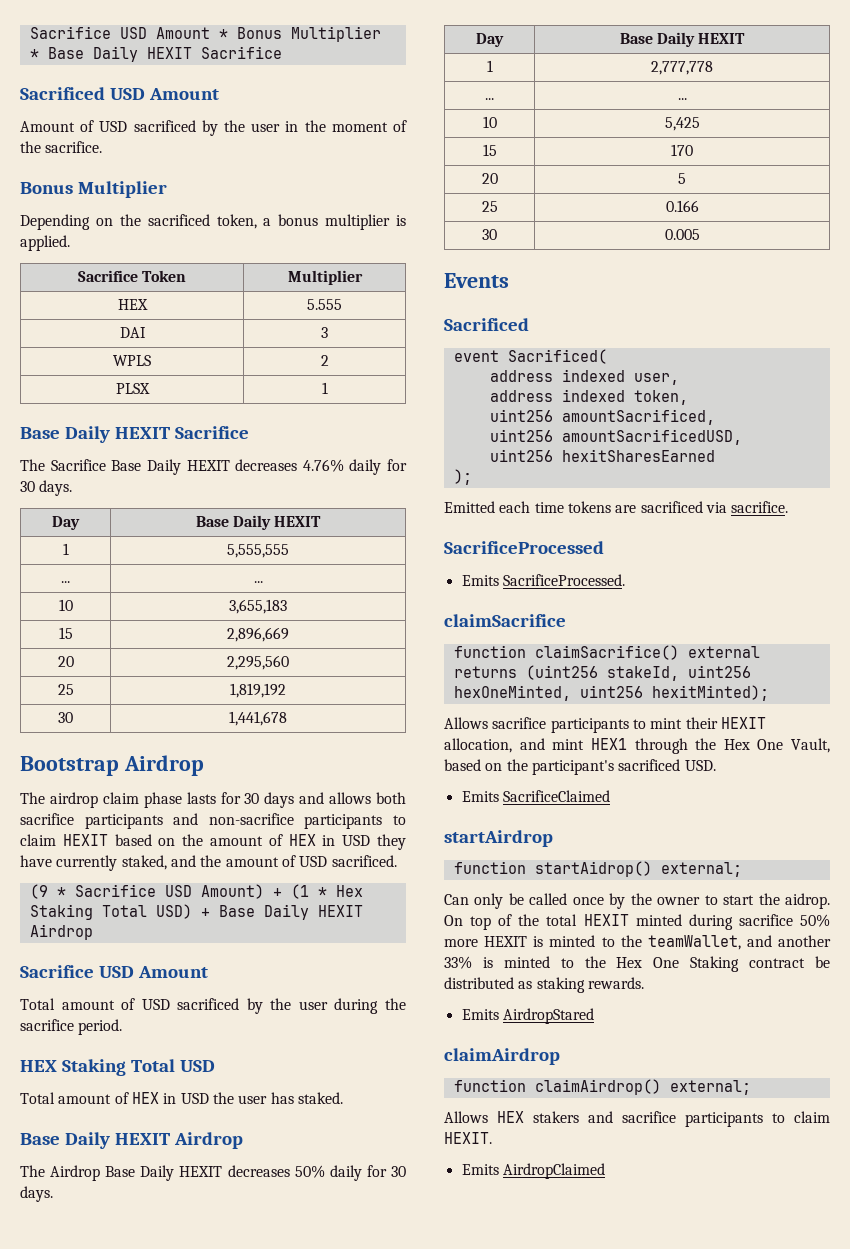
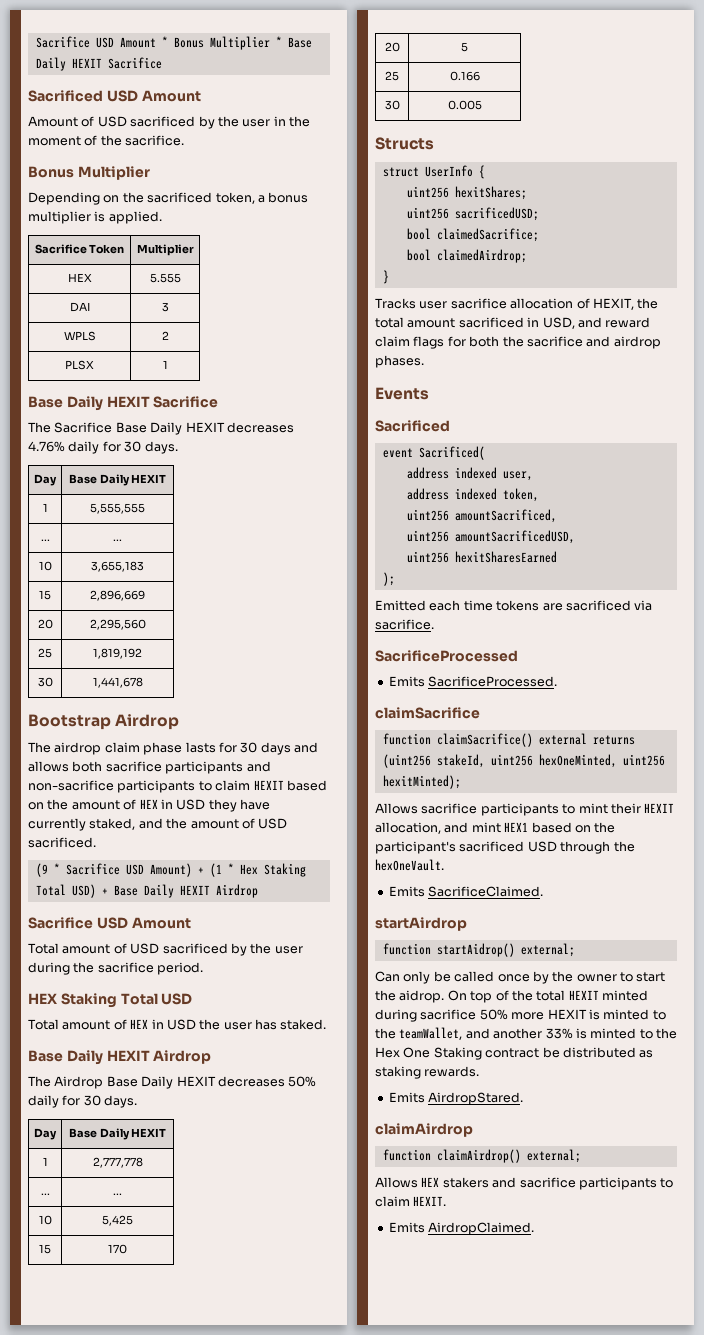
+ Structs
+ struct UserInfo {
+ uint256 hexitShares;
+ uint256 sacrificedUSD;
+ bool claimedSacrifice;
+ bool claimedAirdrop;
+ }
+ Tracks user sacrifice allocation of HEXIT, the total amount sacrificed in USD, and reward claim flags for both the sacrifice and airdrop phases.
- Allows sacrifice participants to mint their HEXIT allocation, and mint HEX1 through the Hex One Vault, based on the participant's sacrificed USD.
- Emits SacrificeClaimed
+ Allows sacrifice participants to mint their HEXIT allocation, and mint HEX1 based on the participant's sacrificed USD through the hexOneVault.
+ Emits SacrificeClaimed.
- Emits AirdropStared
+ Emits AirdropStared.
- Emits AirdropClaimed
+ Emits AirdropClaimed.

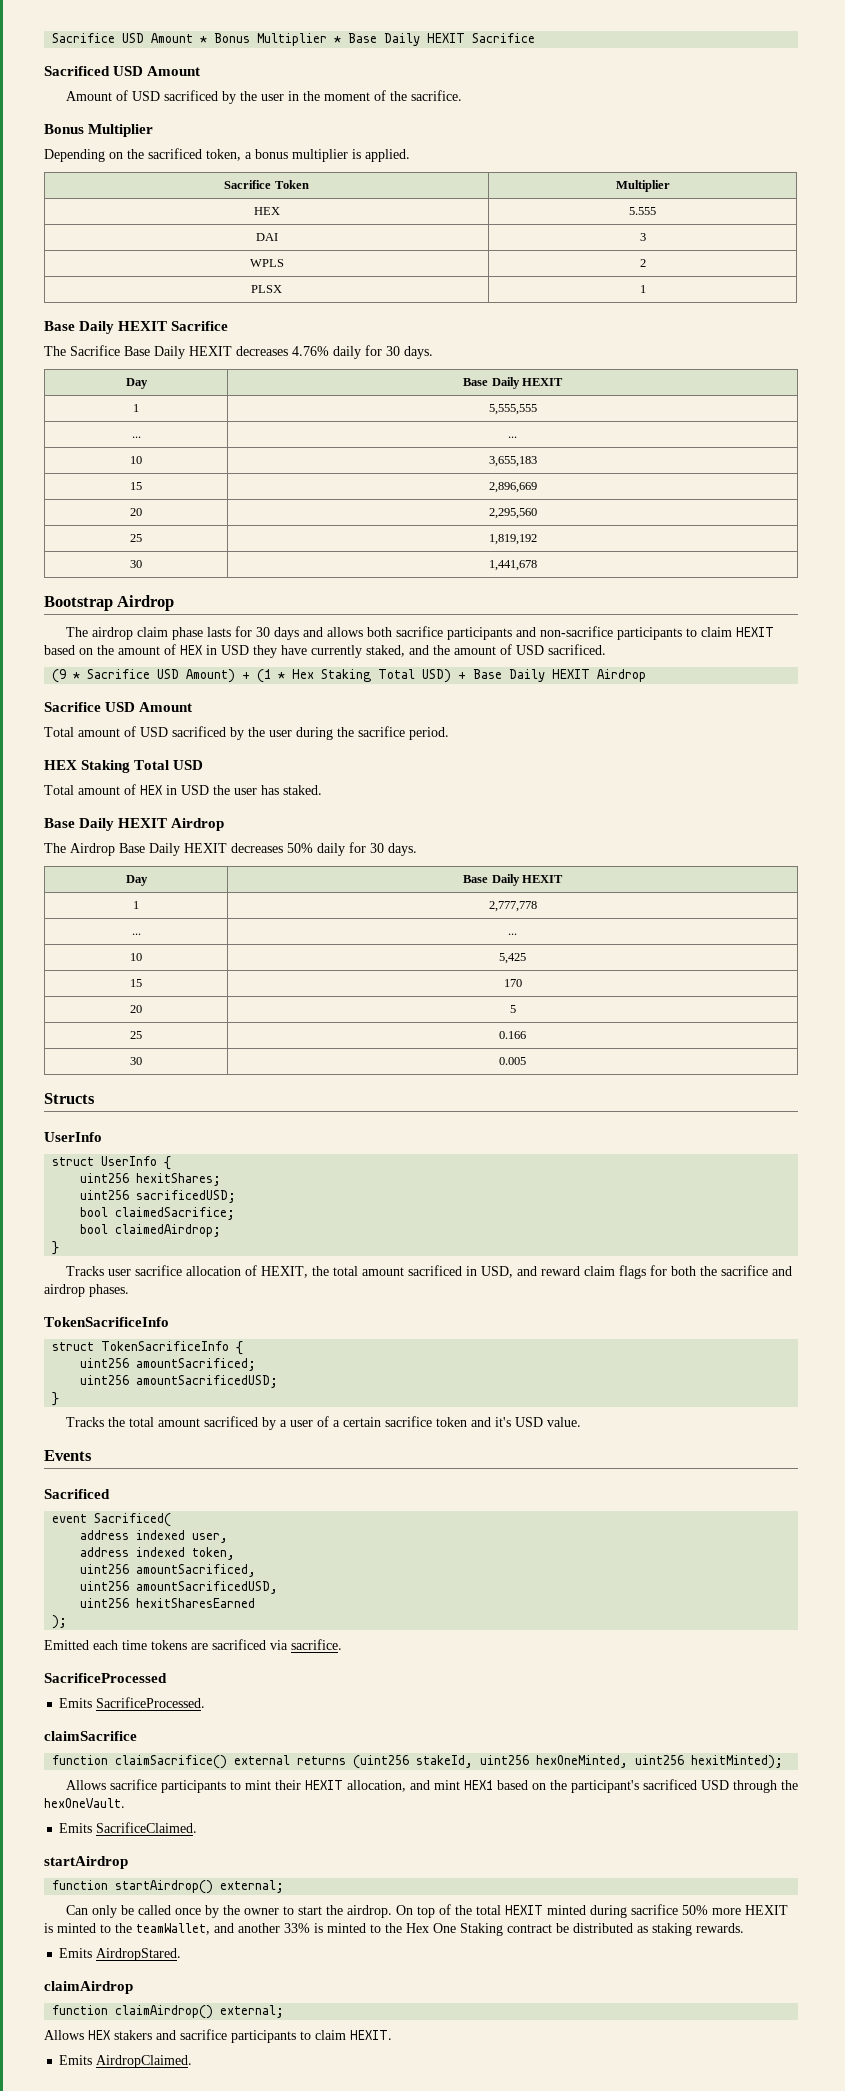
  Structs
+ UserInfo
  Tracks user sacrifice allocation of HEXIT, the total amount sacrificed in USD, and reward claim flags for both the sacrifice and airdrop phases.
+ TokenSacrificeInfo
+ struct TokenSacrificeInfo {
+ uint256 amountSacrificed;
+ uint256 amountSacrificedUSD;
+ }
+ Tracks the total amount sacrificed by a user of a certain sacrifice token and it's USD value.
- function startAidrop() external;
+ function startAirdrop() external;
- Can only be called once by the owner to start the aidrop.
+ Can only be called once by the owner to start the airdrop.

